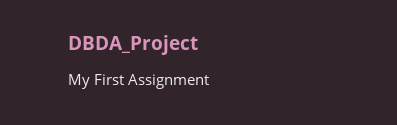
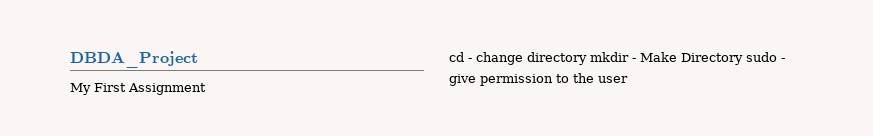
+ cd - change directory mkdir - Make Directory sudo - give permission to the user

